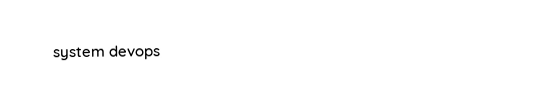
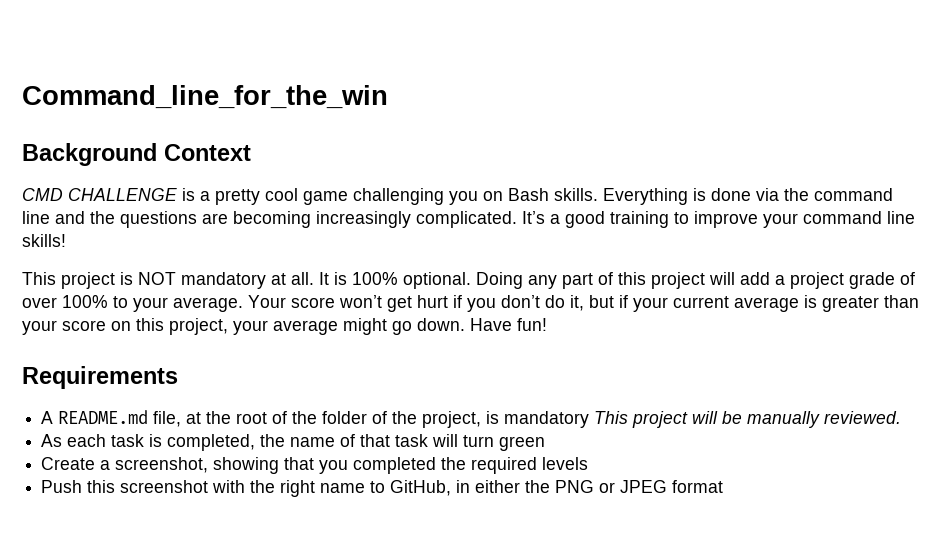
- system devops
+ Command_line_for_the_win
+ Background Context
+ CMD CHALLENGE is a pretty cool game challenging you on Bash skills. Everything is done via the command line and the questions are becoming increasingly complicated. It’s a good training to improve your command line skills!
+ This project is NOT mandatory at all. It is 100% optional. Doing any part of this project will add a project grade of over 100% to your average. Your score won’t get hurt if you don’t do it, but if your current average is greater than your score on this project, your average might go down. Have fun!
+ Requirements
+ A README.md file, at the root of the folder of the project, is mandatory This project will be manually reviewed.
+ As each task is completed, the name of that task will turn green
+ Create a screenshot, showing that you completed the required levels
+ Push this screenshot with the right name to GitHub, in either the PNG or JPEG format

